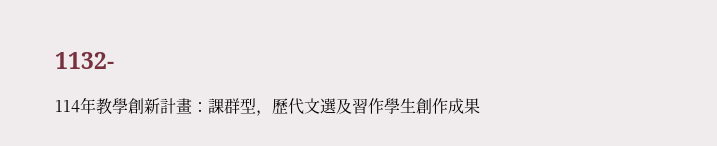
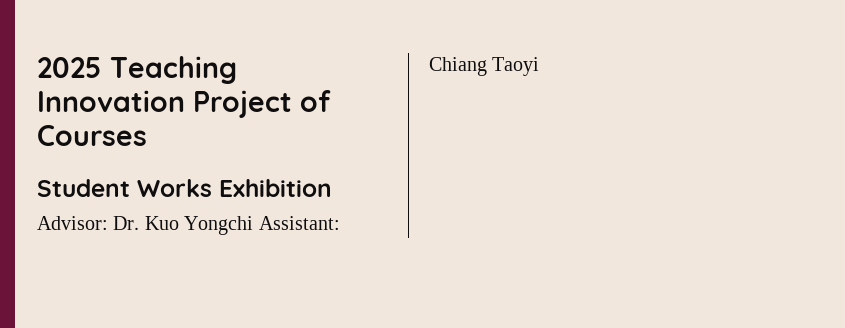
- 1132-
- 114年教學創新計畫：課群型，歷代文選及習作學生創作成果
+ 2025 Teaching Innovation Project of Courses
+ Student Works Exhibition
+ Advisor: Dr. Kuo Yongchi Assistant: Chiang Taoyi

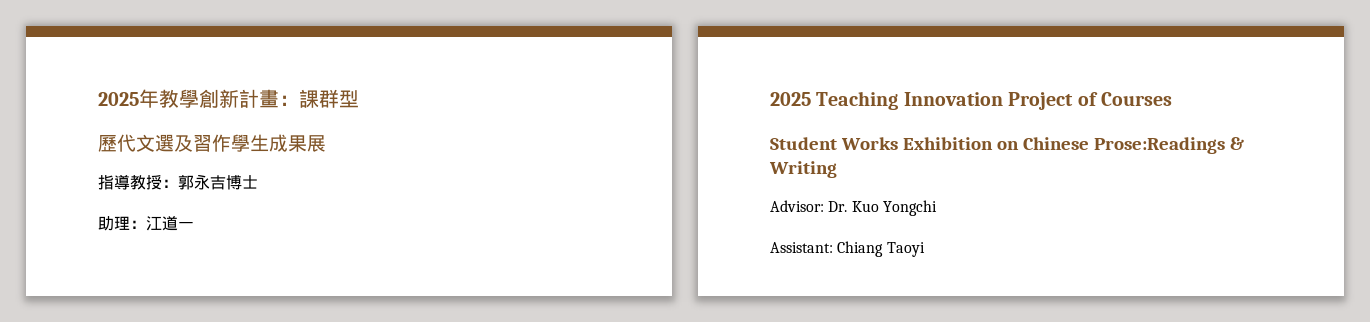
+ 2025年教學創新計畫：課群型
+ 歷代文選及習作學生成果展
+ 指導教授：郭永吉博士
+ 助理：江道一
- Student Works Exhibition
+ Student Works Exhibition on Chinese Prose:Readings & Writing
- Advisor: Dr. Kuo Yongchi Assistant: Chiang Taoyi
+ Advisor: Dr. Kuo Yongchi
+ Assistant: Chiang Taoyi

